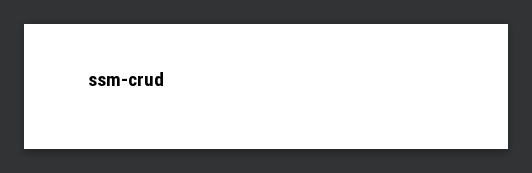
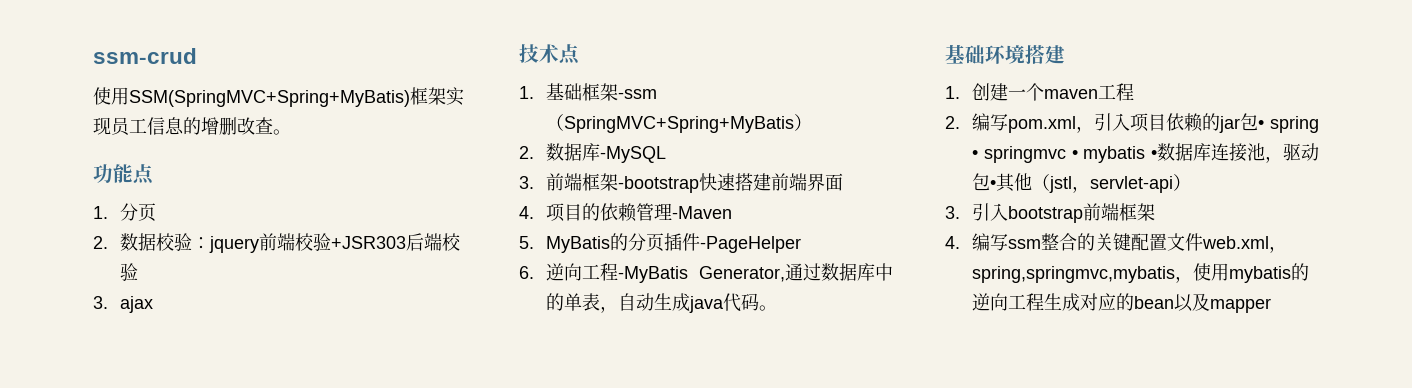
+ 使用SSM(SpringMVC+Spring+MyBatis)框架实现员工信息的增删改查。
+ 功能点
+ 1.分页
+ 2.数据校验：jquery前端校验+JSR303后端校验
+ 3. ajax
+ 技术点
+ 1.基础框架-ssm（SpringMVC+Spring+MyBatis）
+ 2.数据库-MySQL
+ 3.前端框架-bootstrap快速搭建前端界面
+ 4.项目的依赖管理-Maven
+ 5. MyBatis的分页插件-PageHelper
+ 6.逆向工程-MyBatis Generator,通过数据库中的单表，自动生成java代码。
+ 基础环境搭建
+ 1.创建一个maven工程
+ 2.编写pom.xml，引入项目依赖的jar包• spring • springmvc • mybatis •数据库连接池，驱动包•其他（jstl，servlet-api）
+ 3.引入bootstrap前端框架
+ 4.编写ssm整合的关键配置文件web.xml，spring,springmvc,mybatis，使用mybatis的逆向工程生成对应的bean以及mapper

